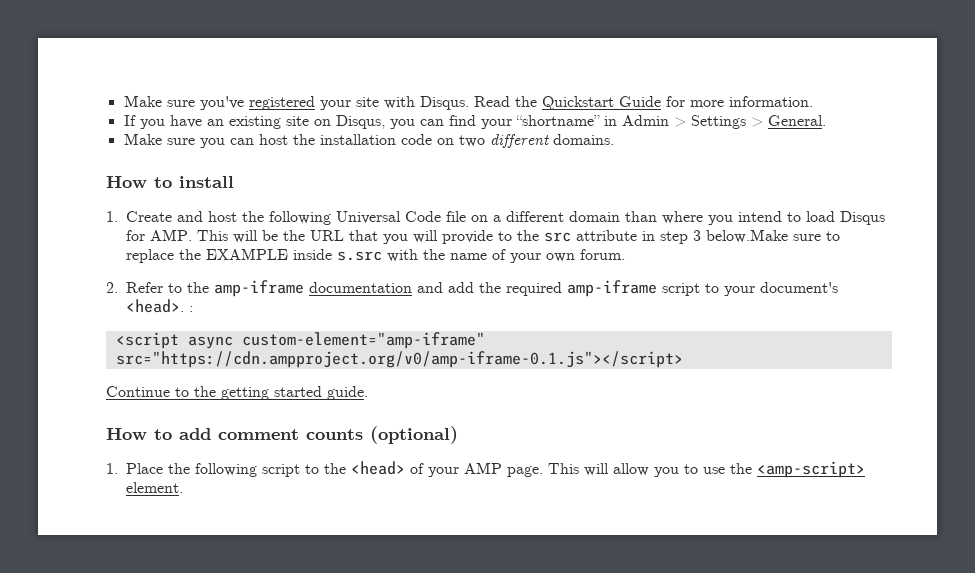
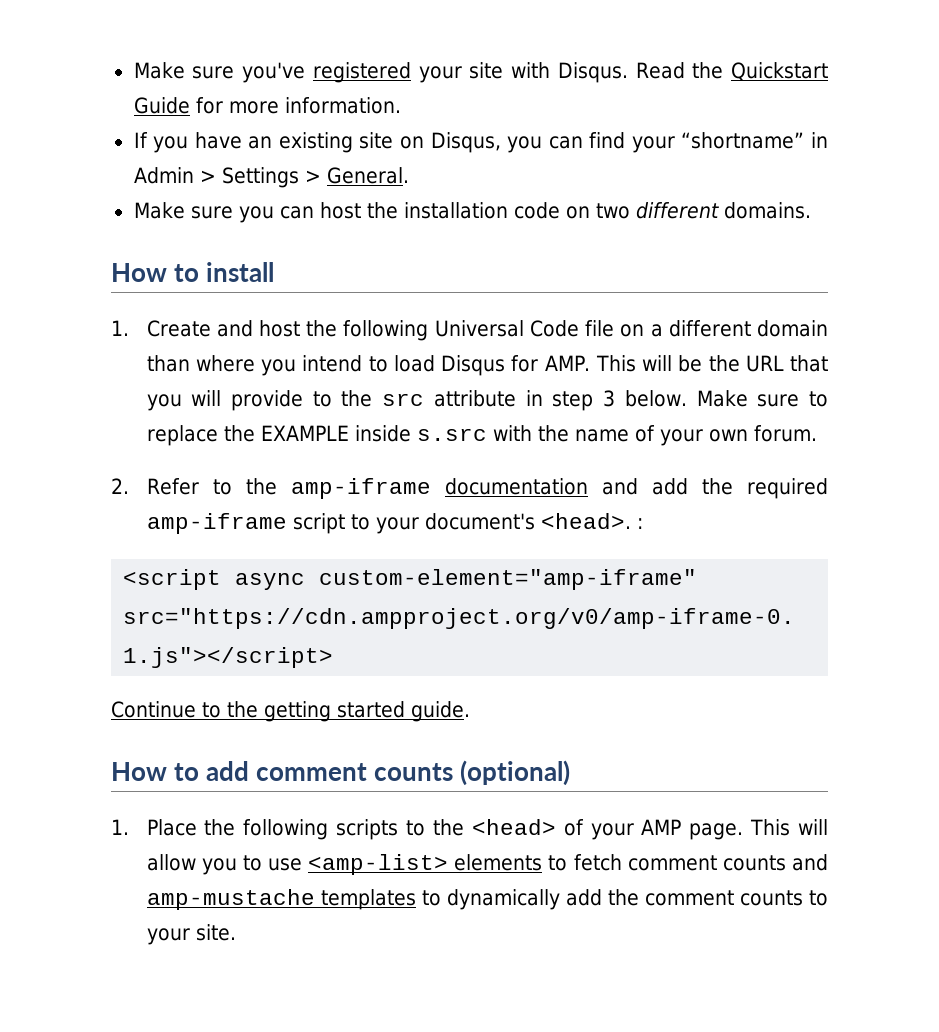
- 1. Create and host the following Universal Code file on a different domain than where you intend to load Disqus for AMP. This will be the URL that you will provide to the src attribute in step 3 below.Make sure to replace the EXAMPLE inside s.src with the name of your own forum.
+ 1. Create and host the following Universal Code file on a different domain than where you intend to load Disqus for AMP. This will be the URL that you will provide to the src attribute in step 3 below. Make sure to replace the EXAMPLE inside s.src with the name of your own forum.
- 1. Place the following script to the <head> of your AMP page.
+ 1. Place the following scripts to the <head> of your AMP page.
- This will allow you to use the <amp-script> element.
+ This will allow you to use <amp-list> elements to fetch comment counts and amp-mustache templates to dynamically add the comment counts to your site.

